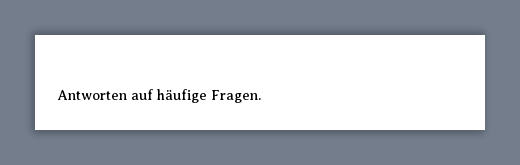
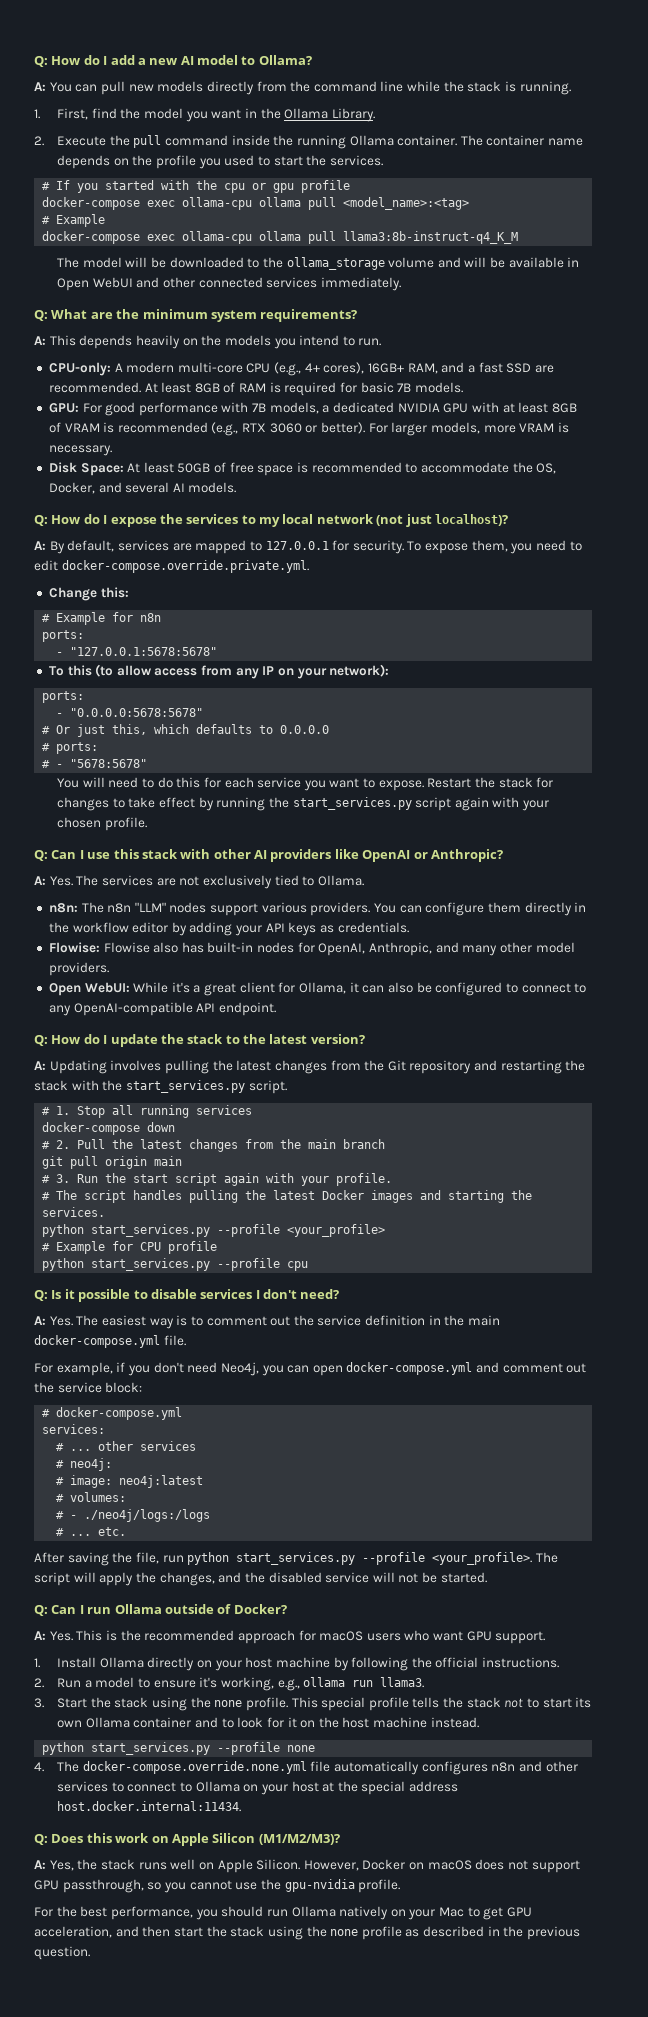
- Antworten auf häufige Fragen.
+ Q: How do I add a new AI model to Ollama?
+ A: You can pull new models directly from the command line while the stack is running.
+ 1. First, find the model you want in the Ollama Library.
+ 2. Execute the pull command inside the running Ollama container. The container name depends on the profile you used to start the services.
+ # If you started with the cpu or gpu profile
+ docker-compose exec ollama-cpu ollama pull <model_name>:<tag>
+ # Example
+ docker-compose exec ollama-cpu ollama pull llama3:8b-instruct-q4_K_M
+ The model will be downloaded to the ollama_storage volume and will be available in Open WebUI and other connected services immediately.
+ Q: What are the minimum system requirements?
+ A: This depends heavily on the models you intend to run.
+ CPU-only: A modern multi-core CPU (e.g., 4+ cores), 16GB+ RAM, and a fast SSD are recommended. At least 8GB of RAM is required for basic 7B models.
+ GPU: For good performance with 7B models, a dedicated NVIDIA GPU with at least 8GB of VRAM is recommended (e.g., RTX 3060 or better). For larger models, more VRAM is necessary.
+ Disk Space: At least 50GB of free space is recommended to accommodate the OS, Docker, and several AI models.
+ Q: How do I expose the services to my local network (not just localhost)?
+ A: By default, services are mapped to 127.0.0.1 for security. To expose them, you need to edit docker-compose.override.private.yml.
+ Change this:
+ # Example for n8n
+ ports:
+ - "127.0.0.1:5678:5678"
+ To this (to allow access from any IP on your network):
+ ports:
+ - "0.0.0.0:5678:5678"
+ # Or just this, which defaults to 0.0.0.0
+ # ports:
+ # - "5678:5678"
+ You will need to do this for each service you want to expose. Restart the stack for changes to take effect by running the start_services.py script again with your chosen profile.
+ Q: Can I use this stack with other AI providers like OpenAI or Anthropic?
+ A: Yes. The services are not exclusively tied to Ollama.
+ n8n: The n8n "LLM" nodes support various providers. You can configure them directly in the workflow editor by adding your API keys as credentials.
+ Flowise: Flowise also has built-in nodes for OpenAI, Anthropic, and many other model providers.
+ Open WebUI: While it's a great client for Ollama, it can also be configured to connect to any OpenAI-compatible API endpoint.
+ Q: How do I update the stack to the latest version?
+ A: Updating involves pulling the latest changes from the Git repository and restarting the stack with the start_services.py script.
+ # 1. Stop all running services
+ docker-compose down
+ # 2. Pull the latest changes from the main branch
+ git pull origin main
+ # 3. Run the start script again with your profile.
+ # The script handles pulling the latest Docker images and starting the services.
+ python start_services.py --profile <your_profile>
+ # Example for CPU profile
+ python start_services.py --profile cpu
+ Q: Is it possible to disable services I don't need?
+ A: Yes. The easiest way is to comment out the service definition in the main docker-compose.yml file.
+ For example, if you don't need Neo4j, you can open docker-compose.yml and comment out the service block:
+ # docker-compose.yml
+ services:
+ # ... other services
+ # neo4j:
+ # image: neo4j:latest
+ # volumes:
+ # - ./neo4j/logs:/logs
+ # ... etc.
+ After saving the file, run python start_services.py --profile <your_profile>. The script will apply the changes, and the disabled service will not be started.
+ Q: Can I run Ollama outside of Docker?
+ A: Yes. This is the recommended approach for macOS users who want GPU support.
+ 1. Install Ollama directly on your host machine by following the official instructions.
+ 2. Run a model to ensure it's working, e.g., ollama run llama3.
+ 3. Start the stack using the none profile. This special profile tells the stack not to start its own Ollama container and to look for it on the host machine instead.
+ python start_services.py --profile none
+ 4. The docker-compose.override.none.yml file automatically configures n8n and other services to connect to Ollama on your host at the special address host.docker.internal:11434.
+ Q: Does this work on Apple Silicon (M1/M2/M3)?
+ A: Yes, the stack runs well on Apple Silicon. However, Docker on macOS does not support GPU passthrough, so you cannot use the gpu-nvidia profile.
+ For the best performance, you should run Ollama natively on your Mac to get GPU acceleration, and then start the stack using the none profile as described in the previous question.

